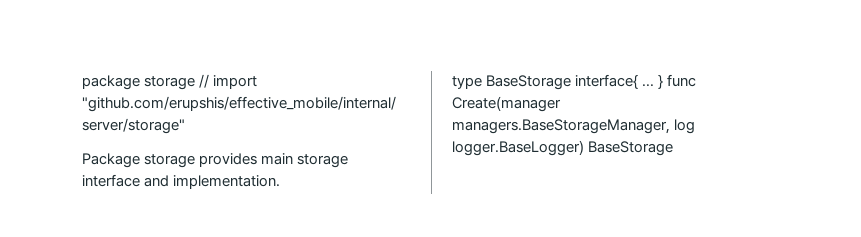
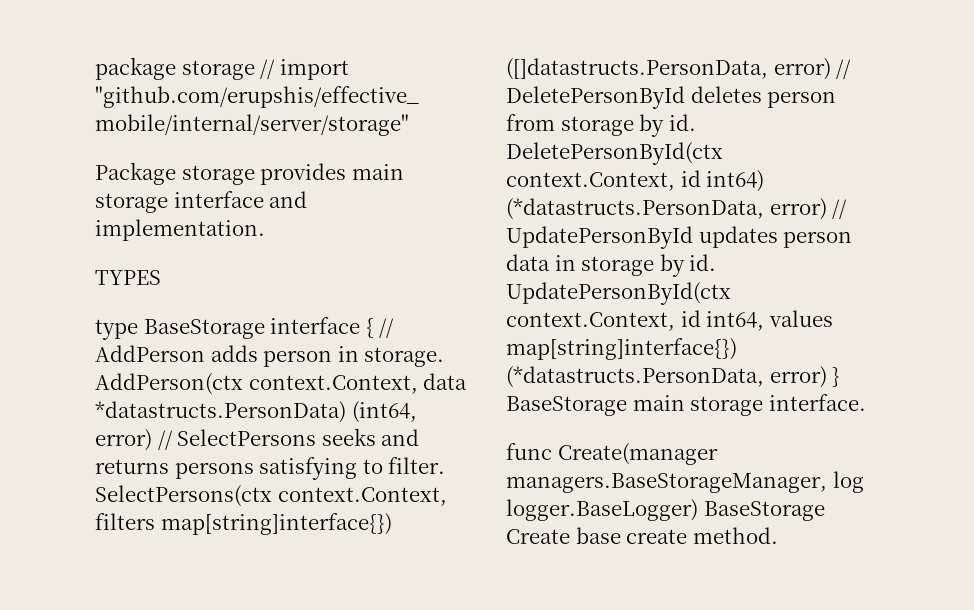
+ TYPES
- type BaseStorage interface{ ... } func Create(manager managers.BaseStorageManager, log logger.BaseLogger) BaseStorage
+ type BaseStorage interface { // AddPerson adds person in storage. AddPerson(ctx context.Context, data *datastructs.PersonData) (int64, error) // SelectPersons seeks and returns persons satisfying to filter. SelectPersons(ctx context.Context, filters map[string]interface{}) ([]datastructs.PersonData, error) // DeletePersonById deletes person from storage by id. DeletePersonById(ctx context.Context, id int64) (*datastructs.PersonData, error) // UpdatePersonById updates person data in storage by id. UpdatePersonById(ctx context.Context, id int64, values map[string]interface{}) (*datastructs.PersonData, error) } BaseStorage main storage interface.
+ func Create(manager managers.BaseStorageManager, log logger.BaseLogger) BaseStorage Create base create method.

